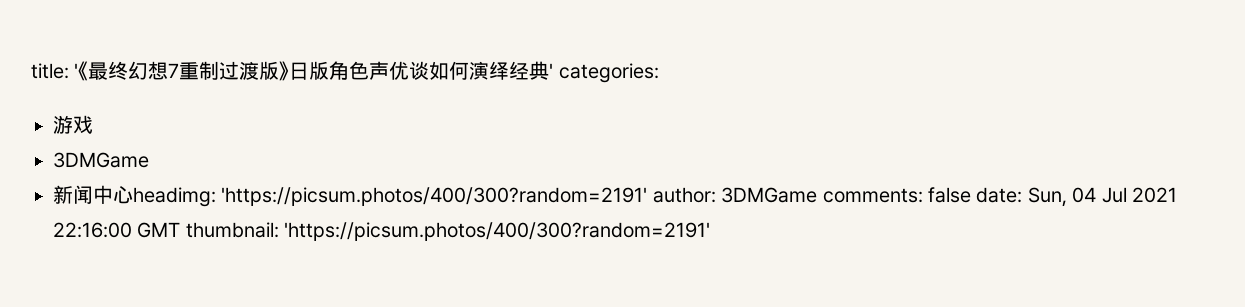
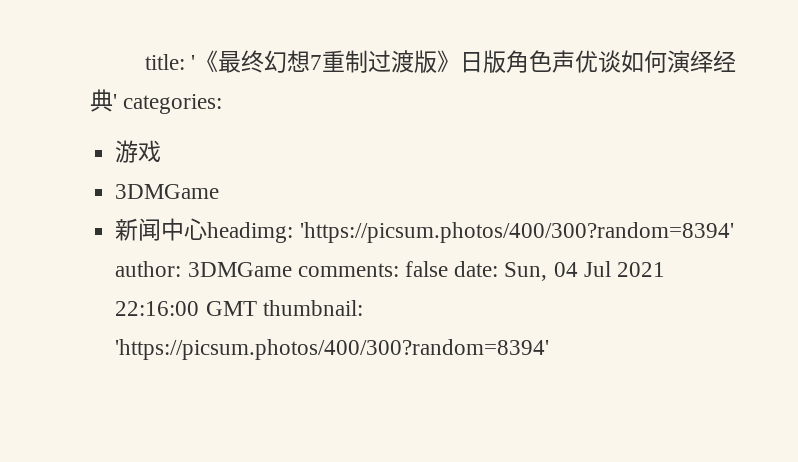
- 新闻中心headimg: 'https://picsum.photos/400/300?random=2191' author: 3DMGame comments: false date: Sun, 04 Jul 2021 22:16:00 GMT thumbnail: 'https://picsum.photos/400/300?random=2191'
+ 新闻中心headimg: 'https://picsum.photos/400/300?random=8394' author: 3DMGame comments: false date: Sun, 04 Jul 2021 22:16:00 GMT thumbnail: 'https://picsum.photos/400/300?random=8394'

